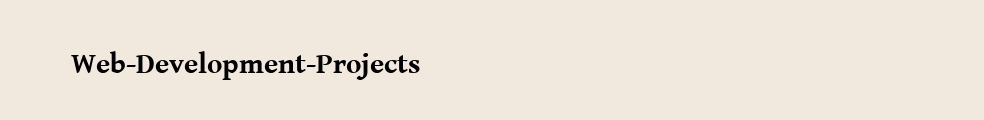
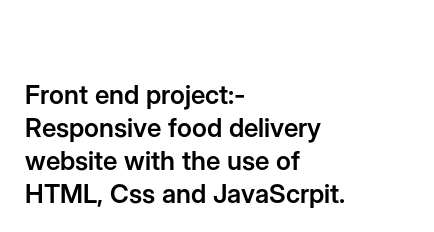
- Web-Development-Projects
+ Front end project:- Responsive food delivery website with the use of HTML, Css and JavaScrpit.

